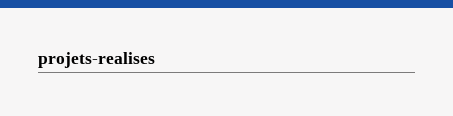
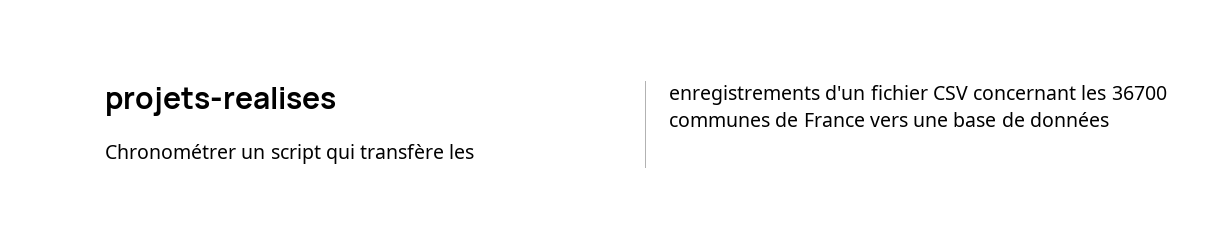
+ Chronométrer un script qui transfère les enregistrements d'un fichier CSV concernant les 36700 communes de France vers une base de données

